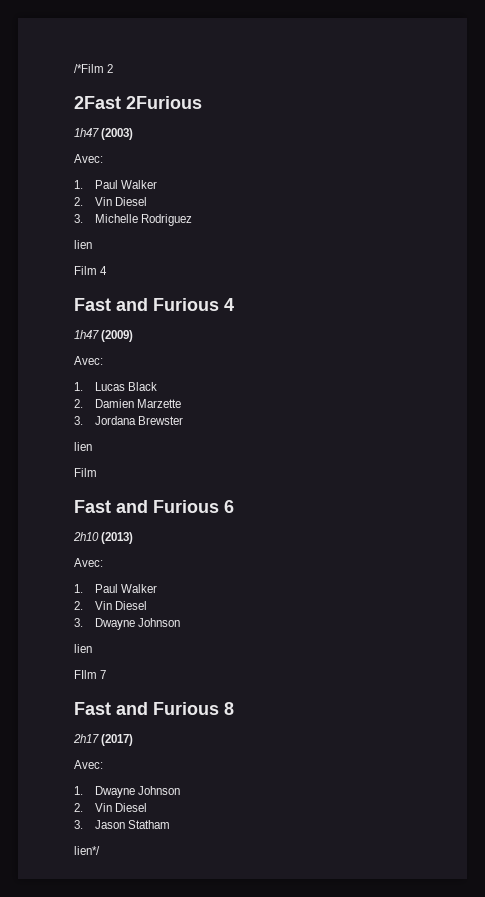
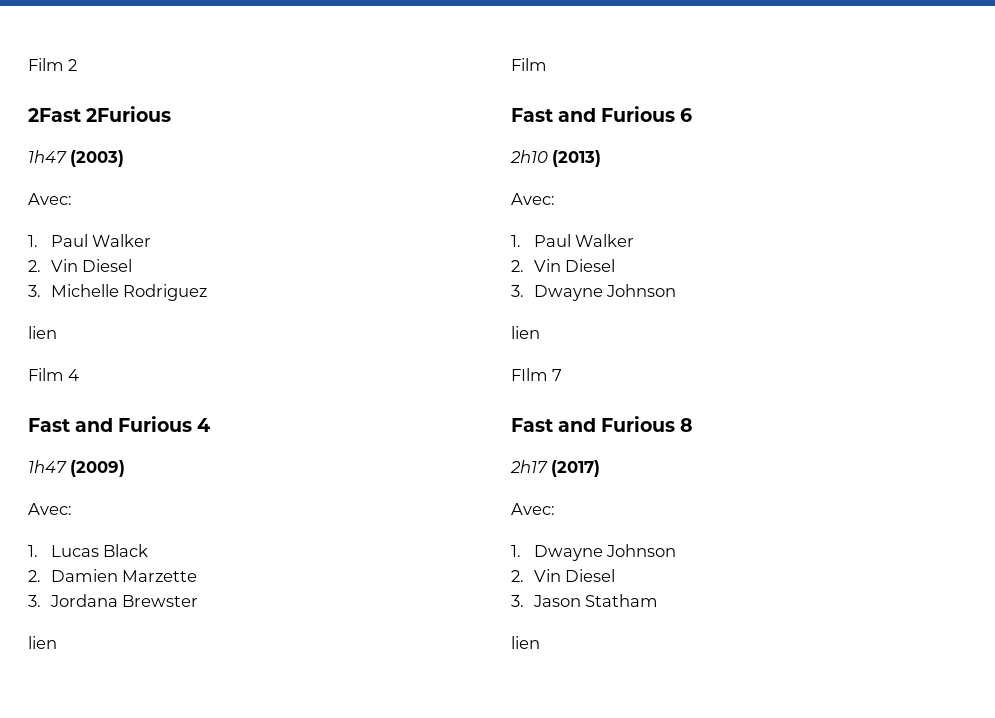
- /*Film 2
+ Film 2
  3. Jason Statham
- lien*/
+ lien

